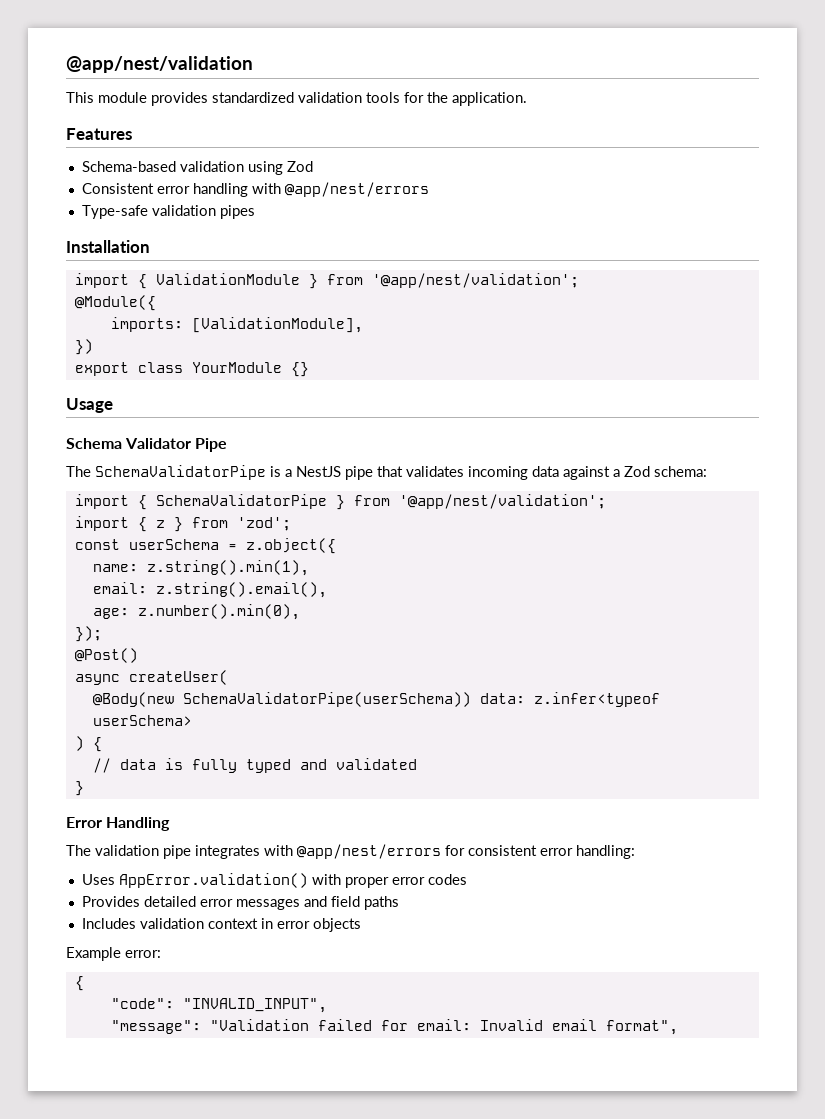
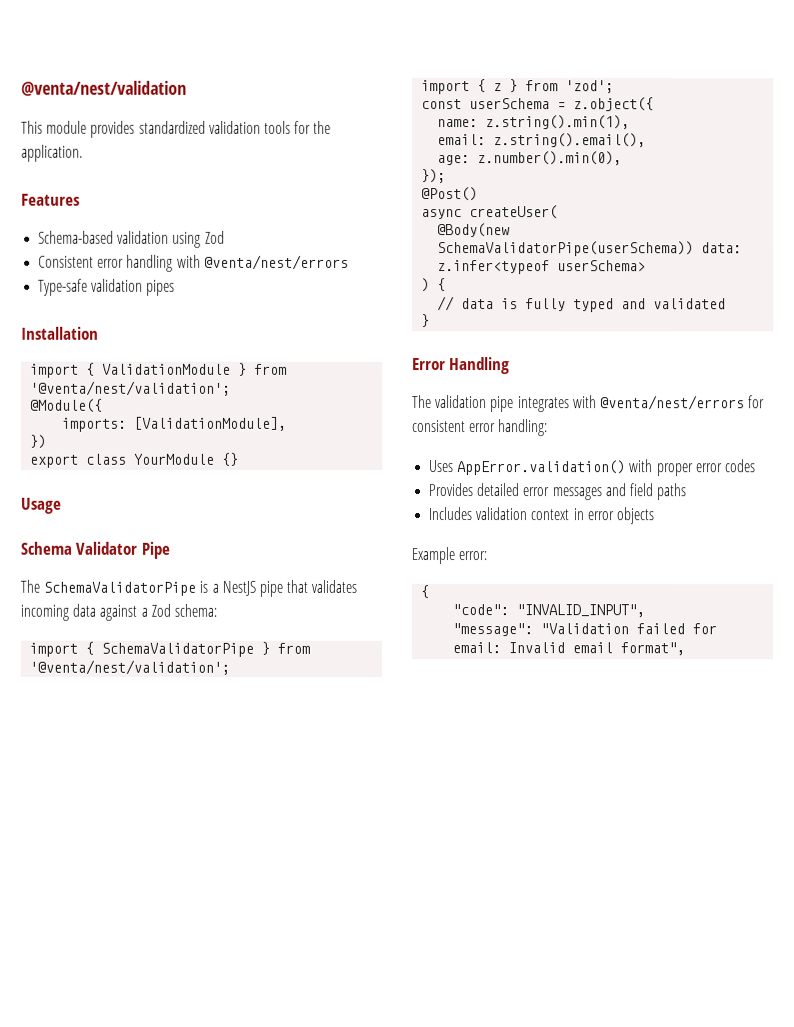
- @app/nest/validation
+ @venta/nest/validation
- Consistent error handling with @app/nest/errors
+ Consistent error handling with @venta/nest/errors
- import { ValidationModule } from '@app/nest/validation';
+ import { ValidationModule } from '@venta/nest/validation';
- import { SchemaValidatorPipe } from '@app/nest/validation';
+ import { SchemaValidatorPipe } from '@venta/nest/validation';
- The validation pipe integrates with @app/nest/errors for consistent error handling:
+ The validation pipe integrates with @venta/nest/errors for consistent error handling:

